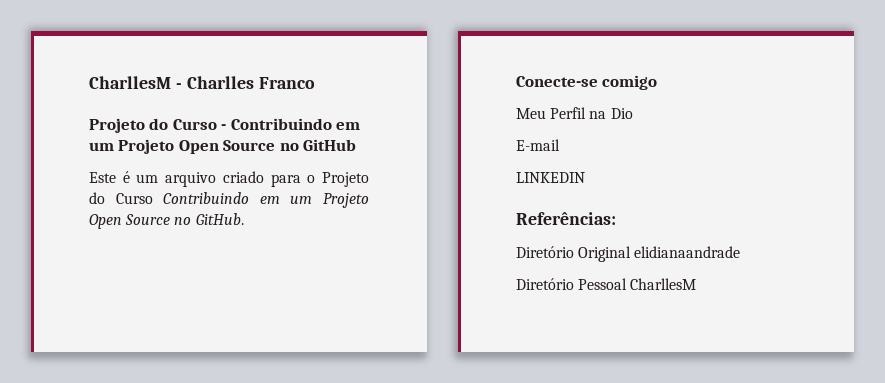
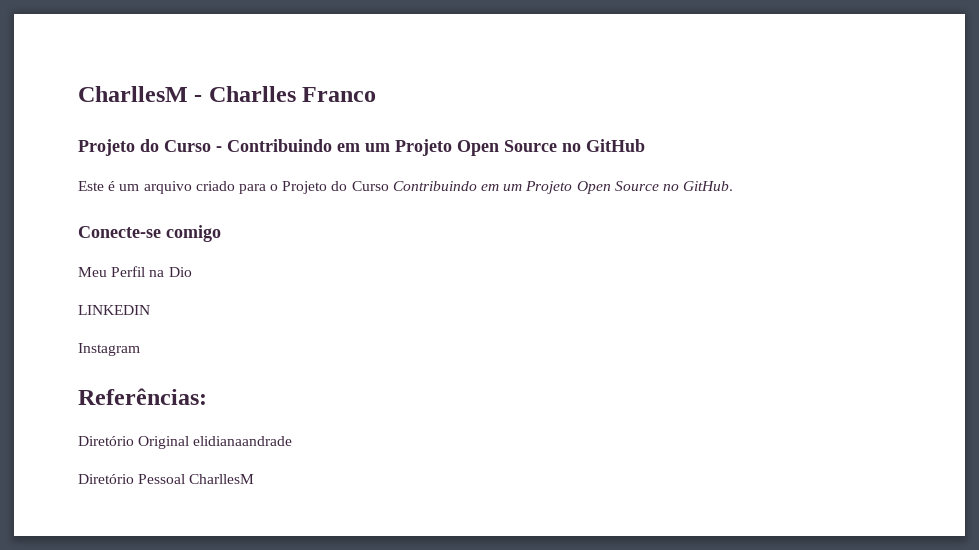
- E-mail
  LINKEDIN
+ Instagram

